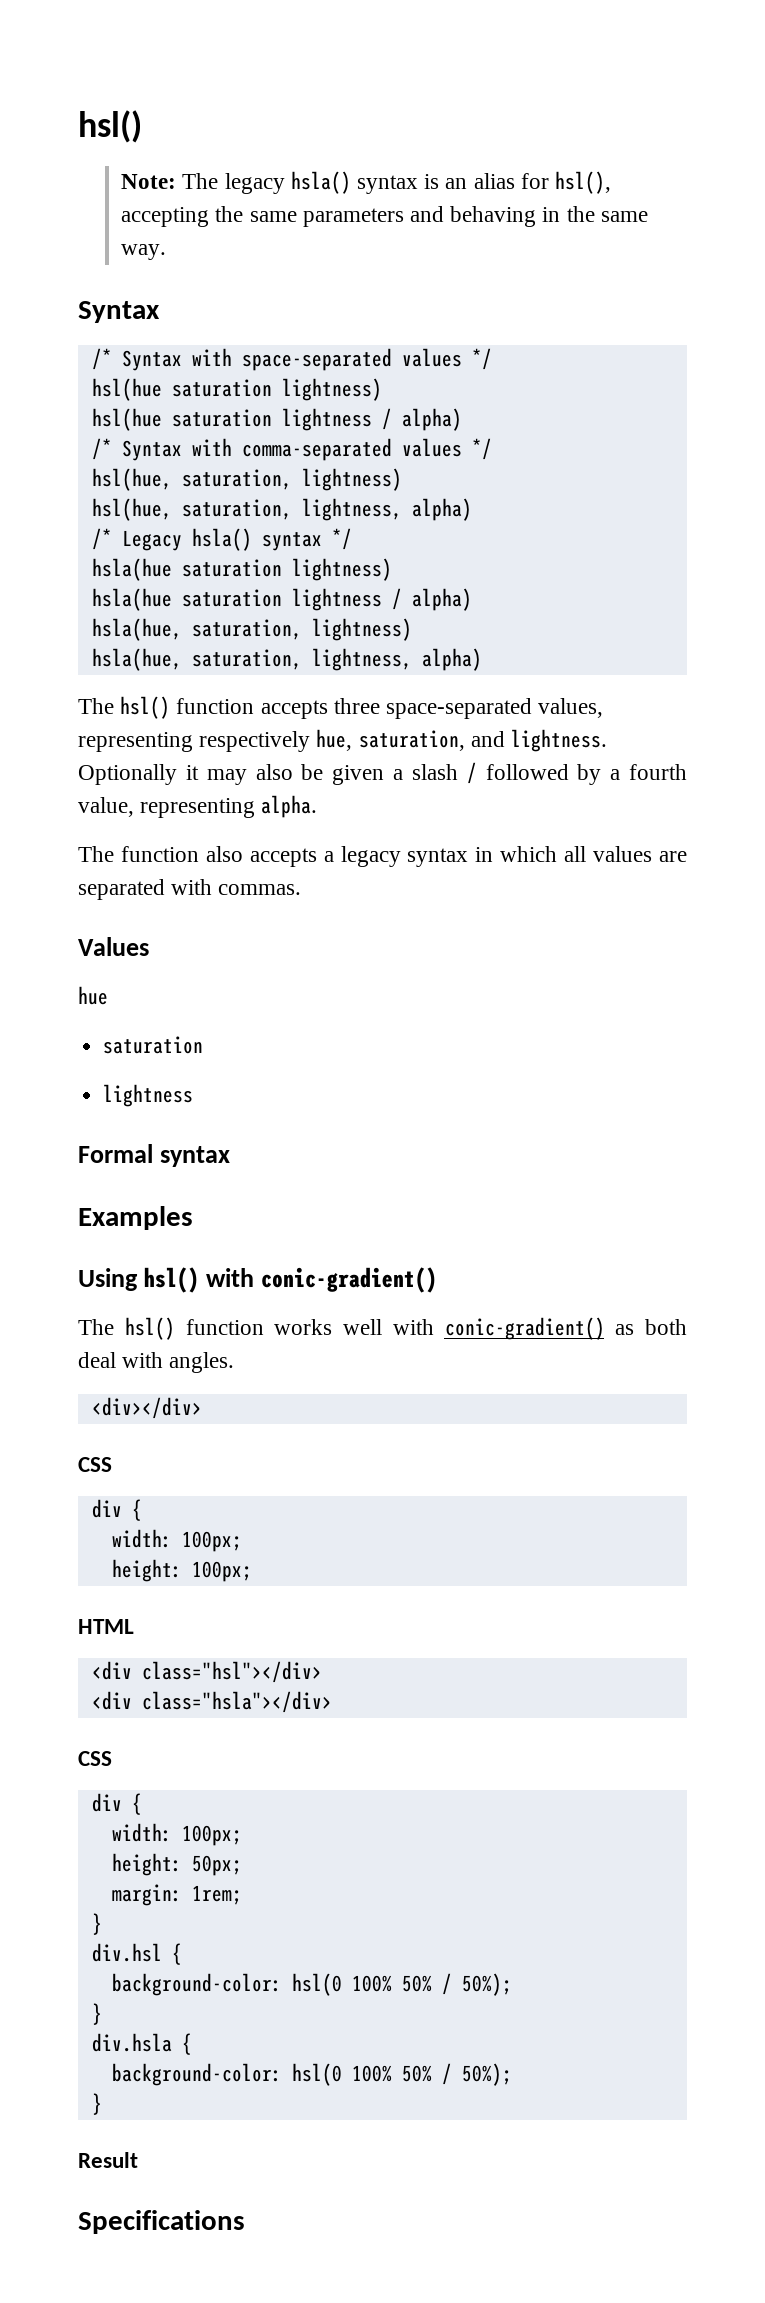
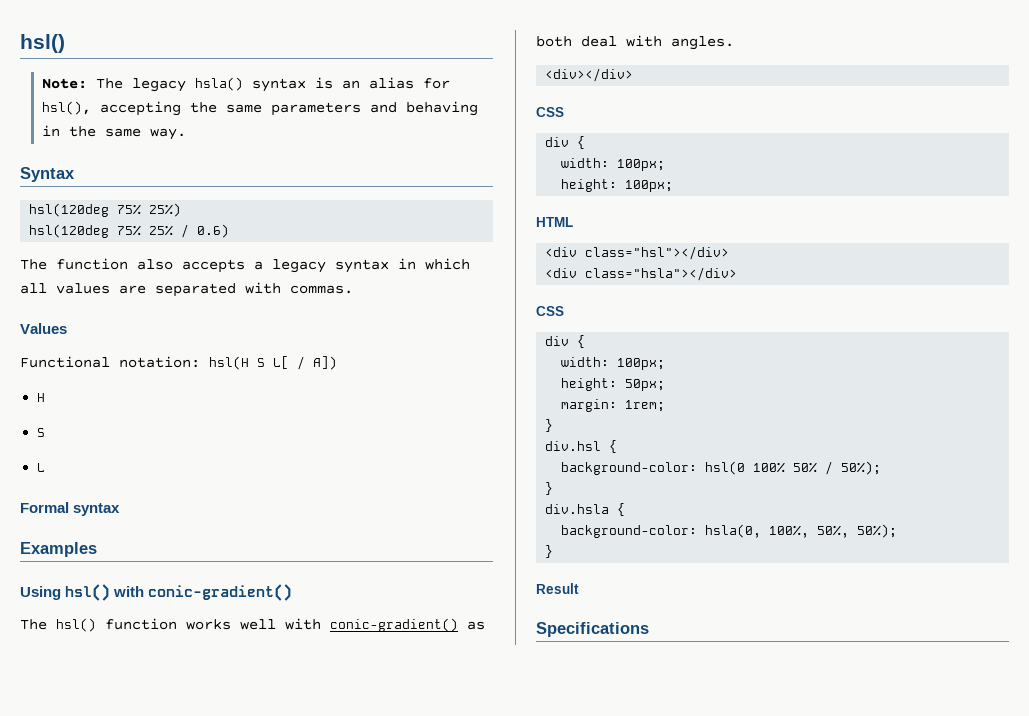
- /* Syntax with space-separated values */
- hsl(hue saturation lightness)
- hsl(hue saturation lightness / alpha)
- /* Syntax with comma-separated values */
- hsl(hue, saturation, lightness)
- hsl(hue, saturation, lightness, alpha)
- /* Legacy hsla() syntax */
- hsla(hue saturation lightness)
- hsla(hue saturation lightness / alpha)
- hsla(hue, saturation, lightness)
- hsla(hue, saturation, lightness, alpha)
- The hsl() function accepts three space-separated values, representing respectively hue, saturation, and lightness. Optionally it may also be given a slash / followed by a fourth value, representing alpha.
+ hsl(120deg 75% 25%)
+ hsl(120deg 75% 25% / 0.6)
- hue
- saturation
- lightness
+ Functional notation: hsl(H S L[ / A])
+ H
+ S
+ L
  div.hsla {
- background-color: hsl(0 100% 50% / 50%);
+ background-color: hsla(0, 100%, 50%, 50%);

